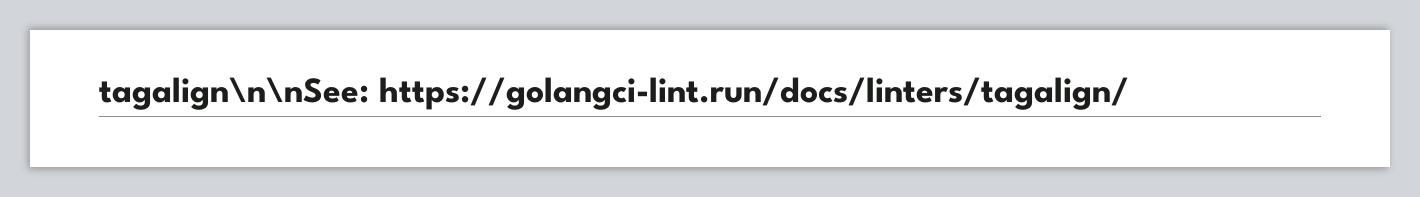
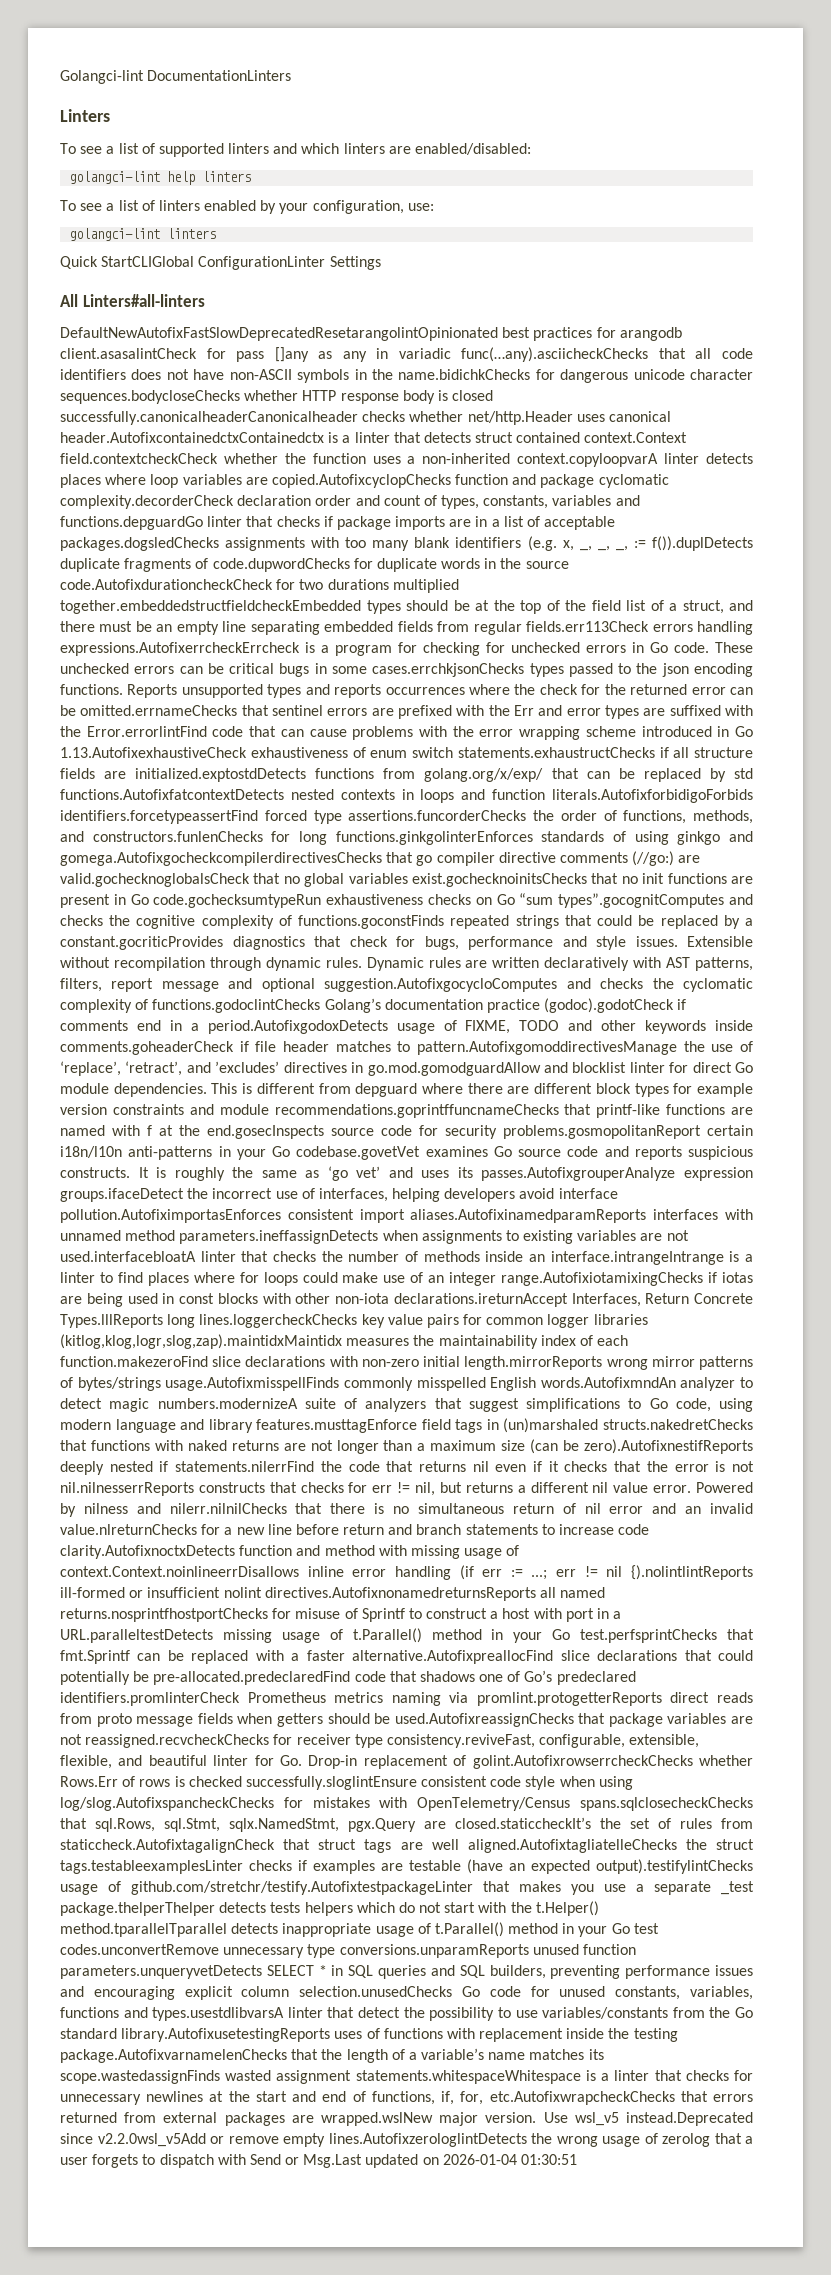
- tagalign\n\nSee: https://golangci-lint.run/docs/linters/tagalign/
+ Golangci-lint DocumentationLinters
+ Linters
+ To see a list of supported linters and which linters are enabled/disabled:
+ golangci-lint help linters
+ To see a list of linters enabled by your configuration, use:
+ golangci-lint linters
+ Quick StartCLIGlobal ConfigurationLinter Settings
+ All Linters#all-linters
+ DefaultNewAutofixFastSlowDeprecatedResetarangolintOpinionated best practices for arangodb client.asasalintCheck for pass []any as any in variadic func(…any).asciicheckChecks that all code identifiers does not have non-ASCII symbols in the name.bidichkChecks for dangerous unicode character sequences.bodycloseChecks whether HTTP response body is closed successfully.canonicalheaderCanonicalheader checks whether net/http.Header uses canonical header.AutofixcontainedctxContainedctx is a linter that detects struct contained context.Context field.contextcheckCheck whether the function uses a non-inherited context.copyloopvarA linter detects places where loop variables are copied.AutofixcyclopChecks function and package cyclomatic complexity.decorderCheck declaration order and count of types, constants, variables and functions.depguardGo linter that checks if package imports are in a list of acceptable packages.dogsledChecks assignments with too many blank identifiers (e.g. x, _, _, _, := f()).duplDetects duplicate fragments of code.dupwordChecks for duplicate words in the source code.AutofixdurationcheckCheck for two durations multiplied together.embeddedstructfieldcheckEmbedded types should be at the top of the field list of a struct, and there must be an empty line separating embedded fields from regular fields.err113Check errors handling expressions.AutofixerrcheckErrcheck is a program for checking for unchecked errors in Go code. These unchecked errors can be critical bugs in some cases.errchkjsonChecks types passed to the json encoding functions. Reports unsupported types and reports occurrences where the check for the returned error can be omitted.errnameChecks that sentinel errors are prefixed with the Err and error types are suffixed with the Error.errorlintFind code that can cause problems with the error wrapping scheme introduced in Go 1.13.AutofixexhaustiveCheck exhaustiveness of enum switch statements.exhaustructChecks if all structure fields are initialized.exptostdDetects functions from golang.org/x/exp/ that can be replaced by std functions.AutofixfatcontextDetects nested contexts in loops and function literals.AutofixforbidigoForbids identifiers.forcetypeassertFind forced type assertions.funcorderChecks the order of functions, methods, and constructors.funlenChecks for long functions.ginkgolinterEnforces standards of using ginkgo and gomega.AutofixgocheckcompilerdirectivesChecks that go compiler directive comments (//go:) are valid.gochecknoglobalsCheck that no global variables exist.gochecknoinitsChecks that no init functions are present in Go code.gochecksumtypeRun exhaustiveness checks on Go “sum types”.gocognitComputes and checks the cognitive complexity of functions.goconstFinds repeated strings that could be replaced by a constant.gocriticProvides diagnostics that check for bugs, performance and style issues. Extensible without recompilation through dynamic rules. Dynamic rules are written declaratively with AST patterns, filters, report message and optional suggestion.AutofixgocycloComputes and checks the cyclomatic complexity of functions.godoclintChecks Golang’s documentation practice (godoc).godotCheck if comments end in a period.AutofixgodoxDetects usage of FIXME, TODO and other keywords inside comments.goheaderCheck if file header matches to pattern.AutofixgomoddirectivesManage the use of ‘replace’, ‘retract’, and ’excludes’ directives in go.mod.gomodguardAllow and blocklist linter for direct Go module dependencies. This is different from depguard where there are different block types for example version constraints and module recommendations.goprintffuncnameChecks that printf-like functions are named with f at the end.gosecInspects source code for security problems.gosmopolitanReport certain i18n/l10n anti-patterns in your Go codebase.govetVet examines Go source code and reports suspicious constructs. It is roughly the same as ‘go vet’ and uses its passes.AutofixgrouperAnalyze expression groups.ifaceDetect the incorrect use of interfaces, helping developers avoid interface pollution.AutofiximportasEnforces consistent import aliases.AutofixinamedparamReports interfaces with unnamed method parameters.ineffassignDetects when assignments to existing variables are not used.interfacebloatA linter that checks the number of methods inside an interface.intrangeIntrange is a linter to find places where for loops could make use of an integer range.AutofixiotamixingChecks if iotas are being used in const blocks with other non-iota declarations.ireturnAccept Interfaces, Return Concrete Types.lllReports long lines.loggercheckChecks key value pairs for common logger libraries (kitlog,klog,logr,slog,zap).maintidxMaintidx measures the maintainability index of each function.makezeroFind slice declarations with non-zero initial length.mirrorReports wrong mirror patterns of bytes/strings usage.AutofixmisspellFinds commonly misspelled English words.AutofixmndAn analyzer to detect magic numbers.modernizeA suite of analyzers that suggest simplifications to Go code, using modern language and library features.musttagEnforce field tags in (un)marshaled structs.nakedretChecks that functions with naked returns are not longer than a maximum size (can be zero).AutofixnestifReports deeply nested if statements.nilerrFind the code that returns nil even if it checks that the error is not nil.nilnesserrReports constructs that checks for err != nil, but returns a different nil value error. Powered by nilness and nilerr.nilnilChecks that there is no simultaneous return of nil error and an invalid value.nlreturnChecks for a new line before return and branch statements to increase code clarity.AutofixnoctxDetects function and method with missing usage of context.Context.noinlineerrDisallows inline error handling (if err := ...; err != nil {).nolintlintReports ill-formed or insufficient nolint directives.AutofixnonamedreturnsReports all named returns.nosprintfhostportChecks for misuse of Sprintf to construct a host with port in a URL.paralleltestDetects missing usage of t.Parallel() method in your Go test.perfsprintChecks that fmt.Sprintf can be replaced with a faster alternative.AutofixpreallocFind slice declarations that could potentially be pre-allocated.predeclaredFind code that shadows one of Go’s predeclared identifiers.promlinterCheck Prometheus metrics naming via promlint.protogetterReports direct reads from proto message fields when getters should be used.AutofixreassignChecks that package variables are not reassigned.recvcheckChecks for receiver type consistency.reviveFast, configurable, extensible, flexible, and beautiful linter for Go. Drop-in replacement of golint.AutofixrowserrcheckChecks whether Rows.Err of rows is checked successfully.sloglintEnsure consistent code style when using log/slog.AutofixspancheckChecks for mistakes with OpenTelemetry/Census spans.sqlclosecheckChecks that sql.Rows, sql.Stmt, sqlx.NamedStmt, pgx.Query are closed.staticcheckIt’s the set of rules from staticcheck.AutofixtagalignCheck that struct tags are well aligned.AutofixtagliatelleChecks the struct tags.testableexamplesLinter checks if examples are testable (have an expected output).testifylintChecks usage of github.com/stretchr/testify.AutofixtestpackageLinter that makes you use a separate _test package.thelperThelper detects tests helpers which do not start with the t.Helper() method.tparallelTparallel detects inappropriate usage of t.Parallel() method in your Go test codes.unconvertRemove unnecessary type conversions.unparamReports unused function parameters.unqueryvetDetects SELECT * in SQL queries and SQL builders, preventing performance issues and encouraging explicit column selection.unusedChecks Go code for unused constants, variables, functions and types.usestdlibvarsA linter that detect the possibility to use variables/constants from the Go standard library.AutofixusetestingReports uses of functions with replacement inside the testing package.AutofixvarnamelenChecks that the length of a variable’s name matches its scope.wastedassignFinds wasted assignment statements.whitespaceWhitespace is a linter that checks for unnecessary newlines at the start and end of functions, if, for, etc.AutofixwrapcheckChecks that errors returned from external packages are wrapped.wslNew major version. Use wsl_v5 instead.Deprecated since v2.2.0wsl_v5Add or remove empty lines.AutofixzerologlintDetects the wrong usage of zerolog that a user forgets to dispatch with Send or Msg.Last updated on 2026-01-04 01:30:51

